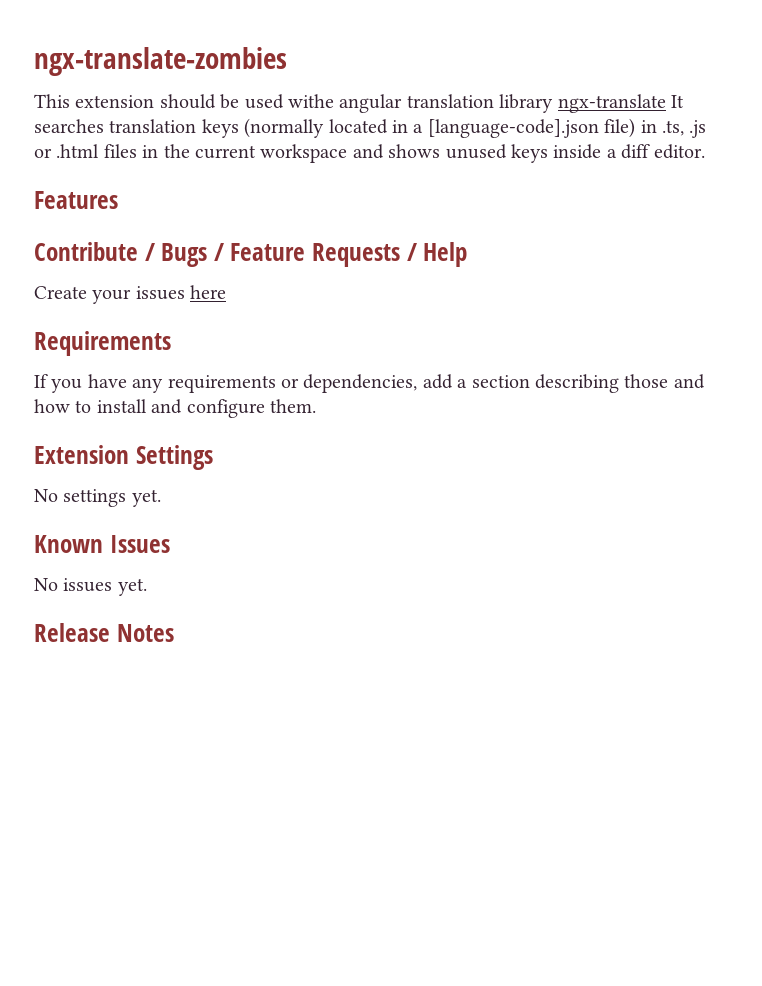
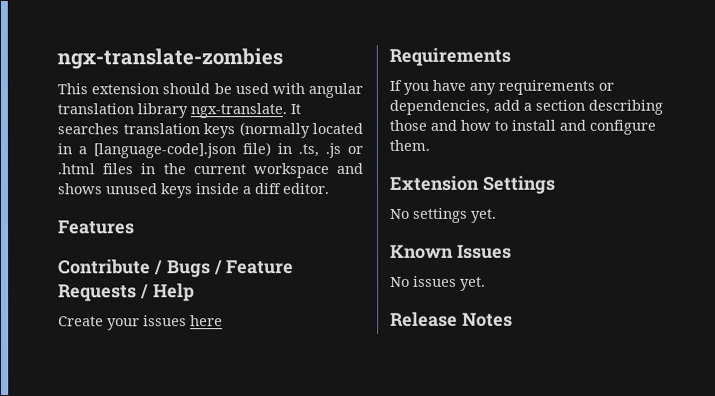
- This extension should be used withe angular translation library ngx-translate It searches translation keys (normally located in a [language-code].json file) in .ts, .js or .html files in the current workspace and shows unused keys inside a diff editor.
+ This extension should be used with angular translation library ngx-translate. It searches translation keys (normally located in a [language-code].json file) in .ts, .js or .html files in the current workspace and shows unused keys inside a diff editor.

